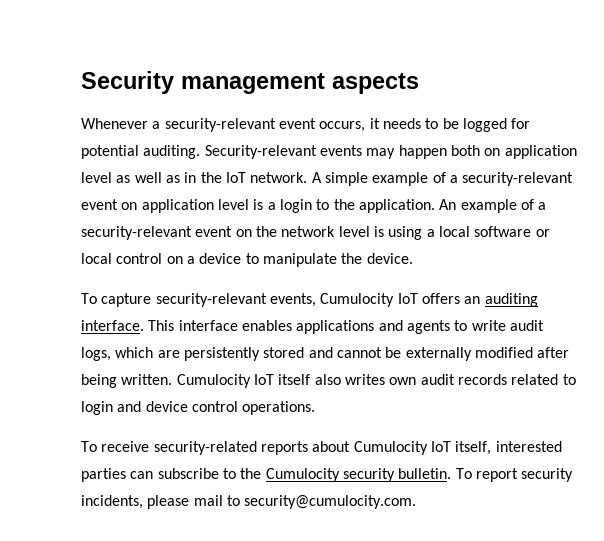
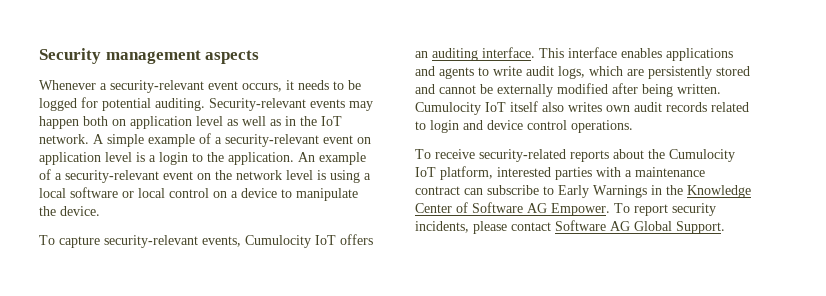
- To receive security-related reports about Cumulocity IoT itself, interested parties can subscribe to the Cumulocity security bulletin.
+ To receive security-related reports about the Cumulocity IoT platform, interested parties with a maintenance contract can subscribe to Early Warnings in the Knowledge Center of Software AG Empower.
- To report security incidents, please mail to security@cumulocity.com.
+ To report security incidents, please contact Software AG Global Support.

